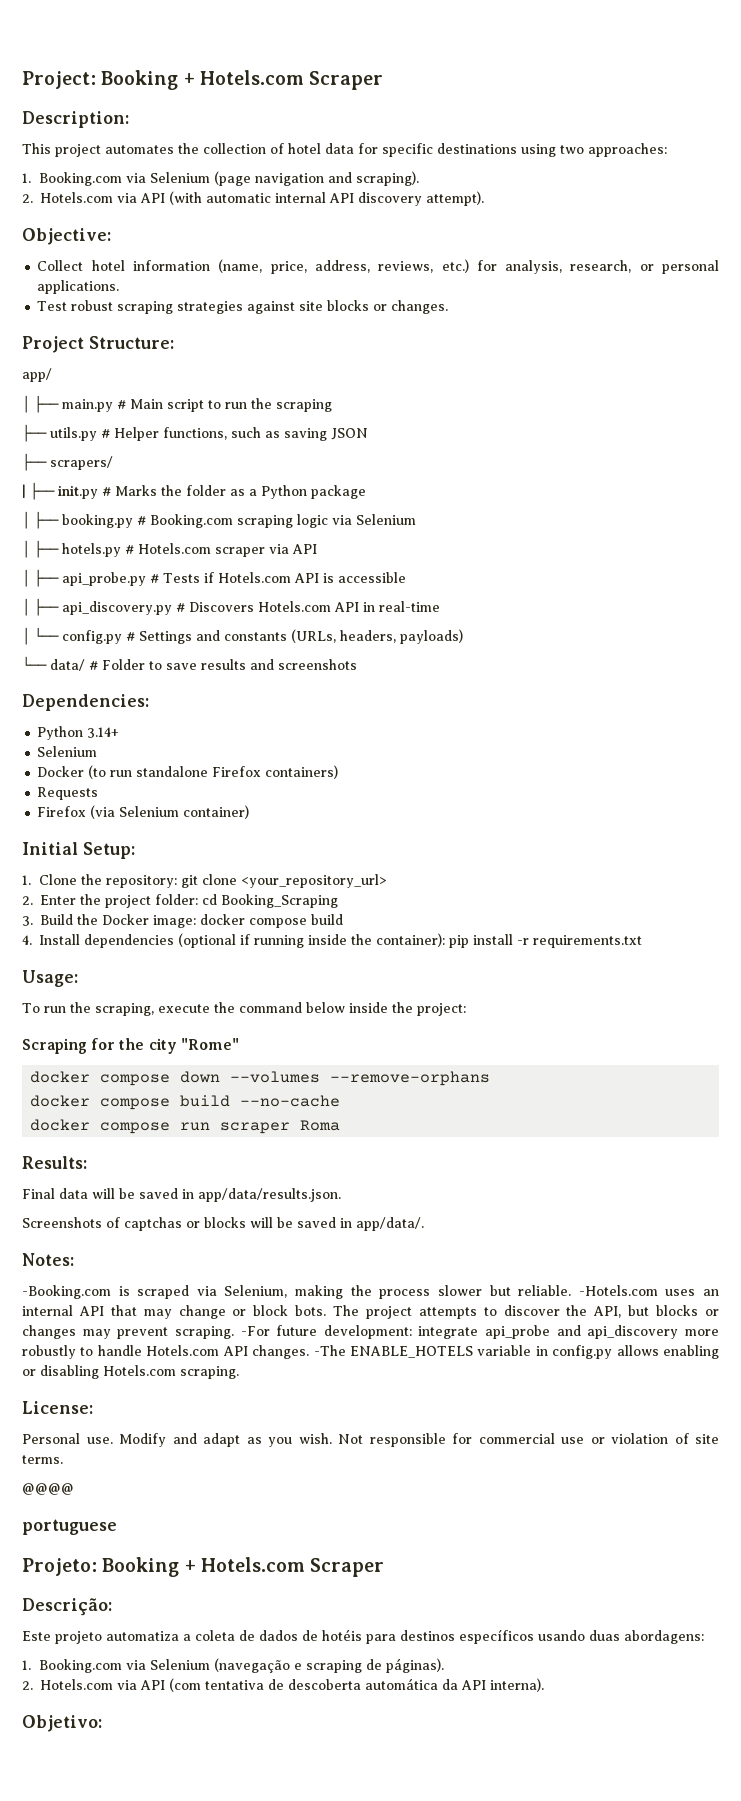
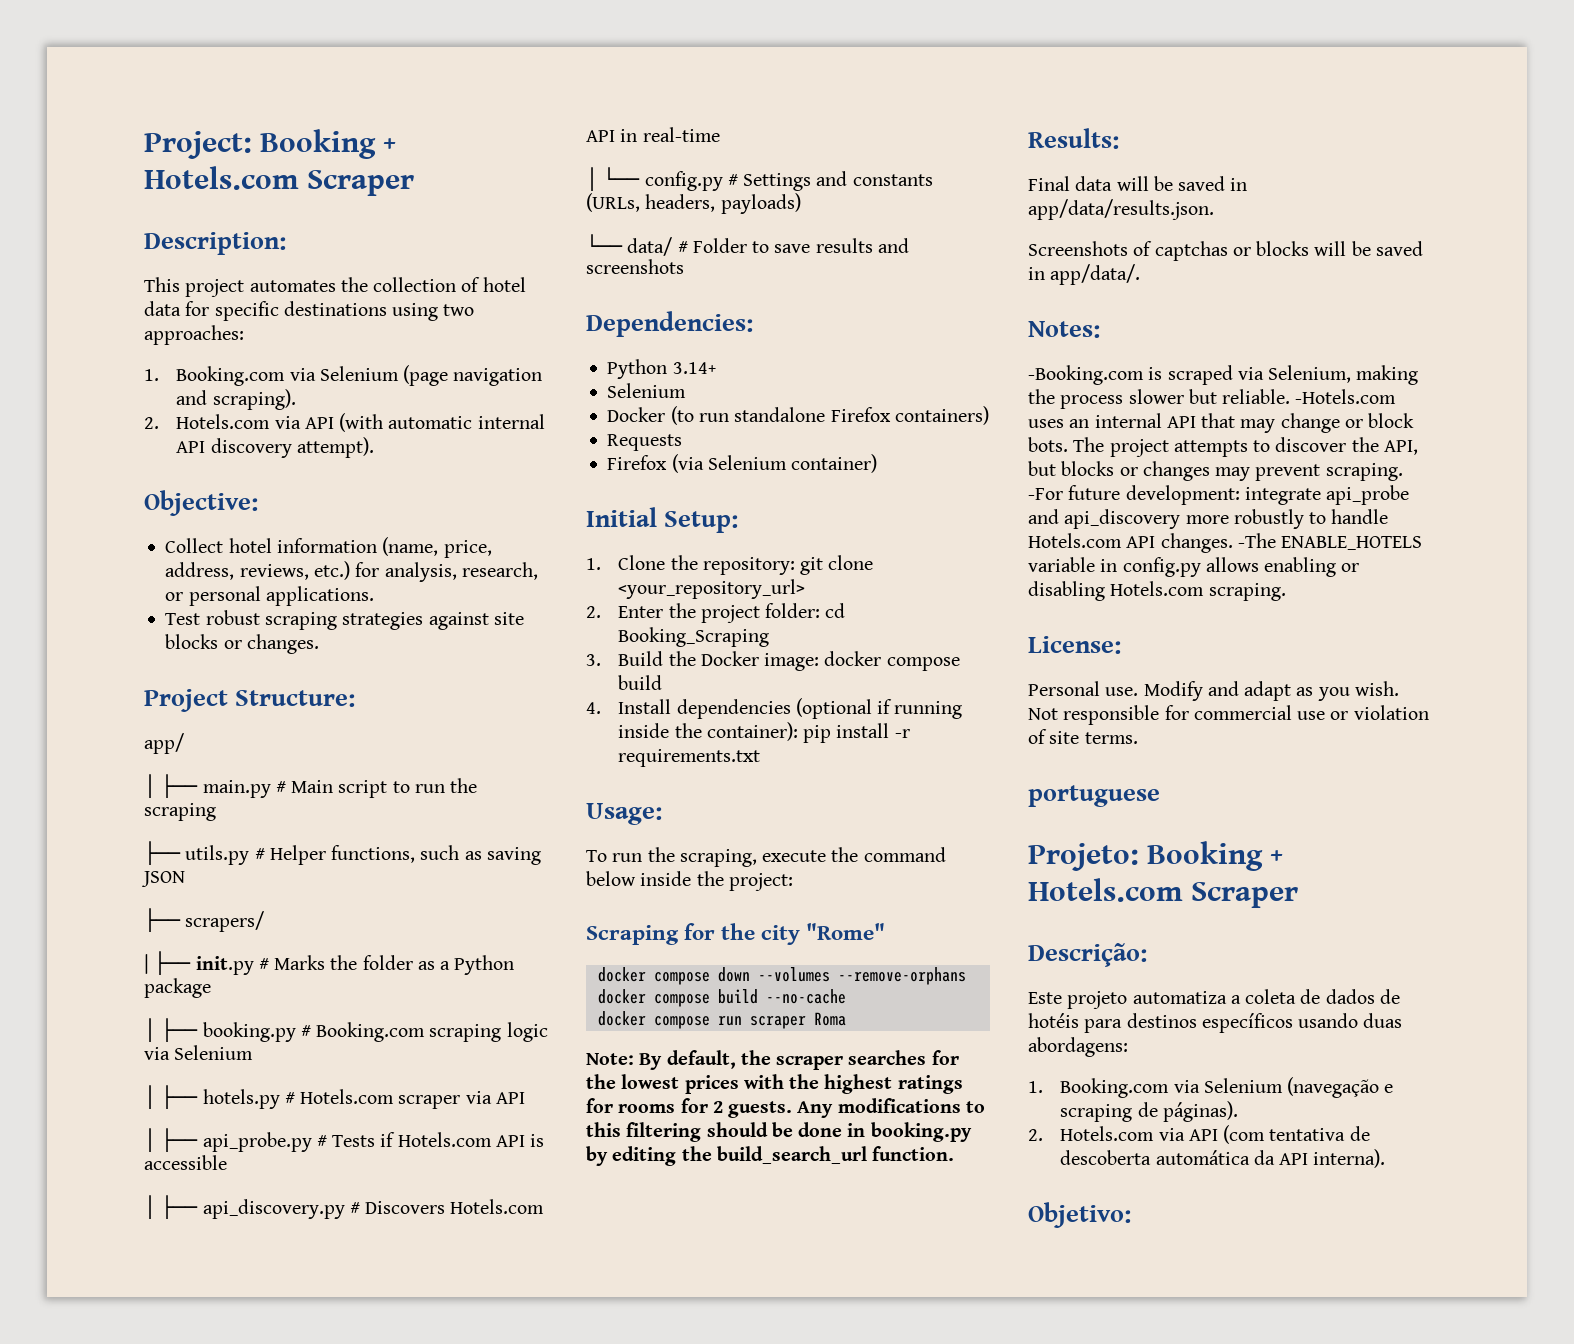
+ Note: By default, the scraper searches for the lowest prices with the highest ratings for rooms for 2 guests. Any modifications to this filtering should be done in booking.py by editing the build_search_url function.
- @@@@

